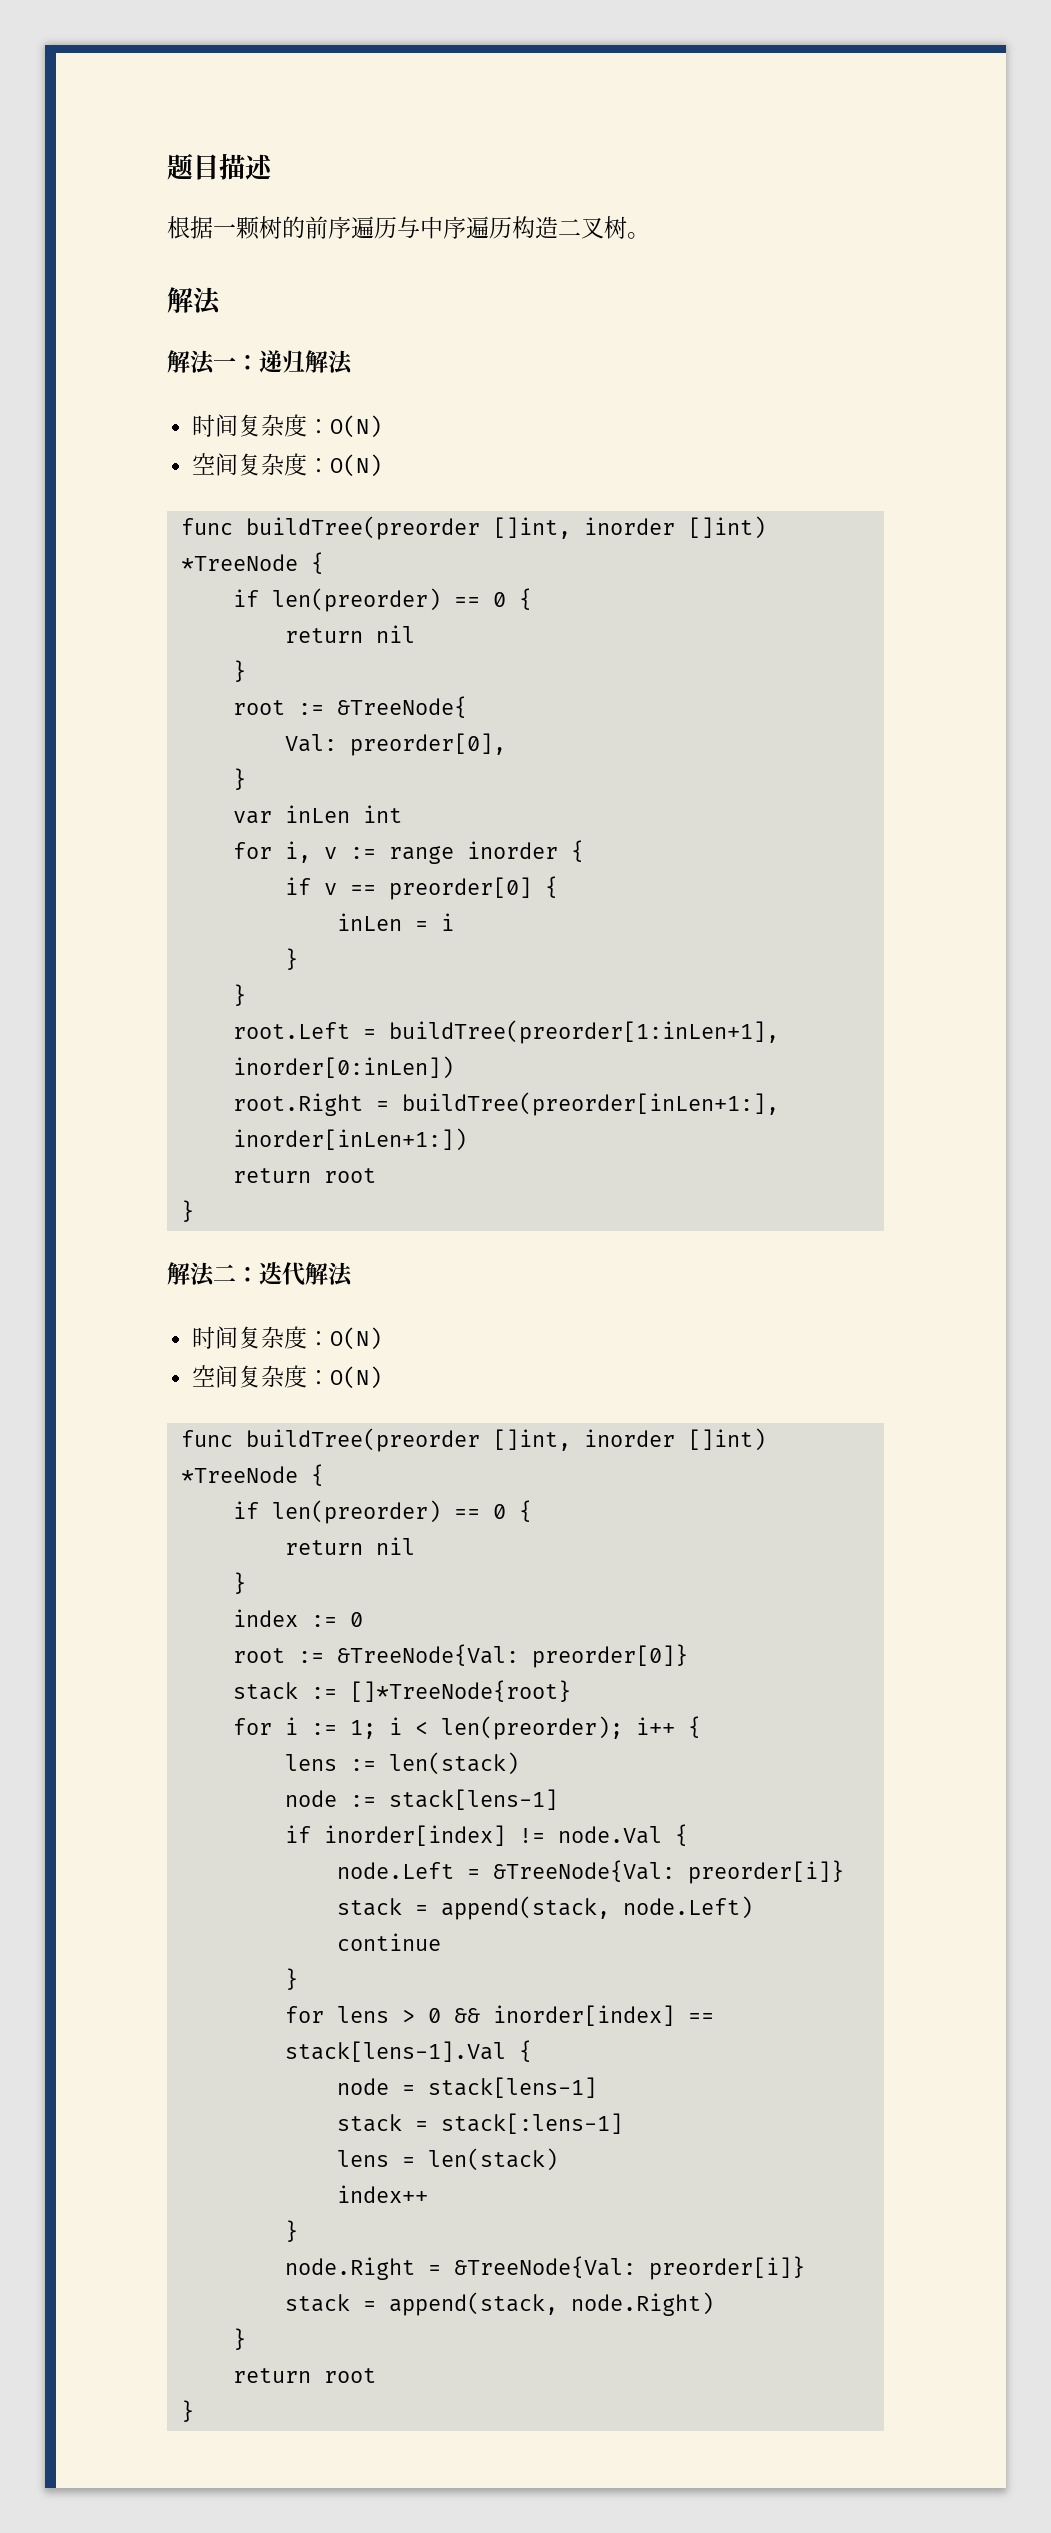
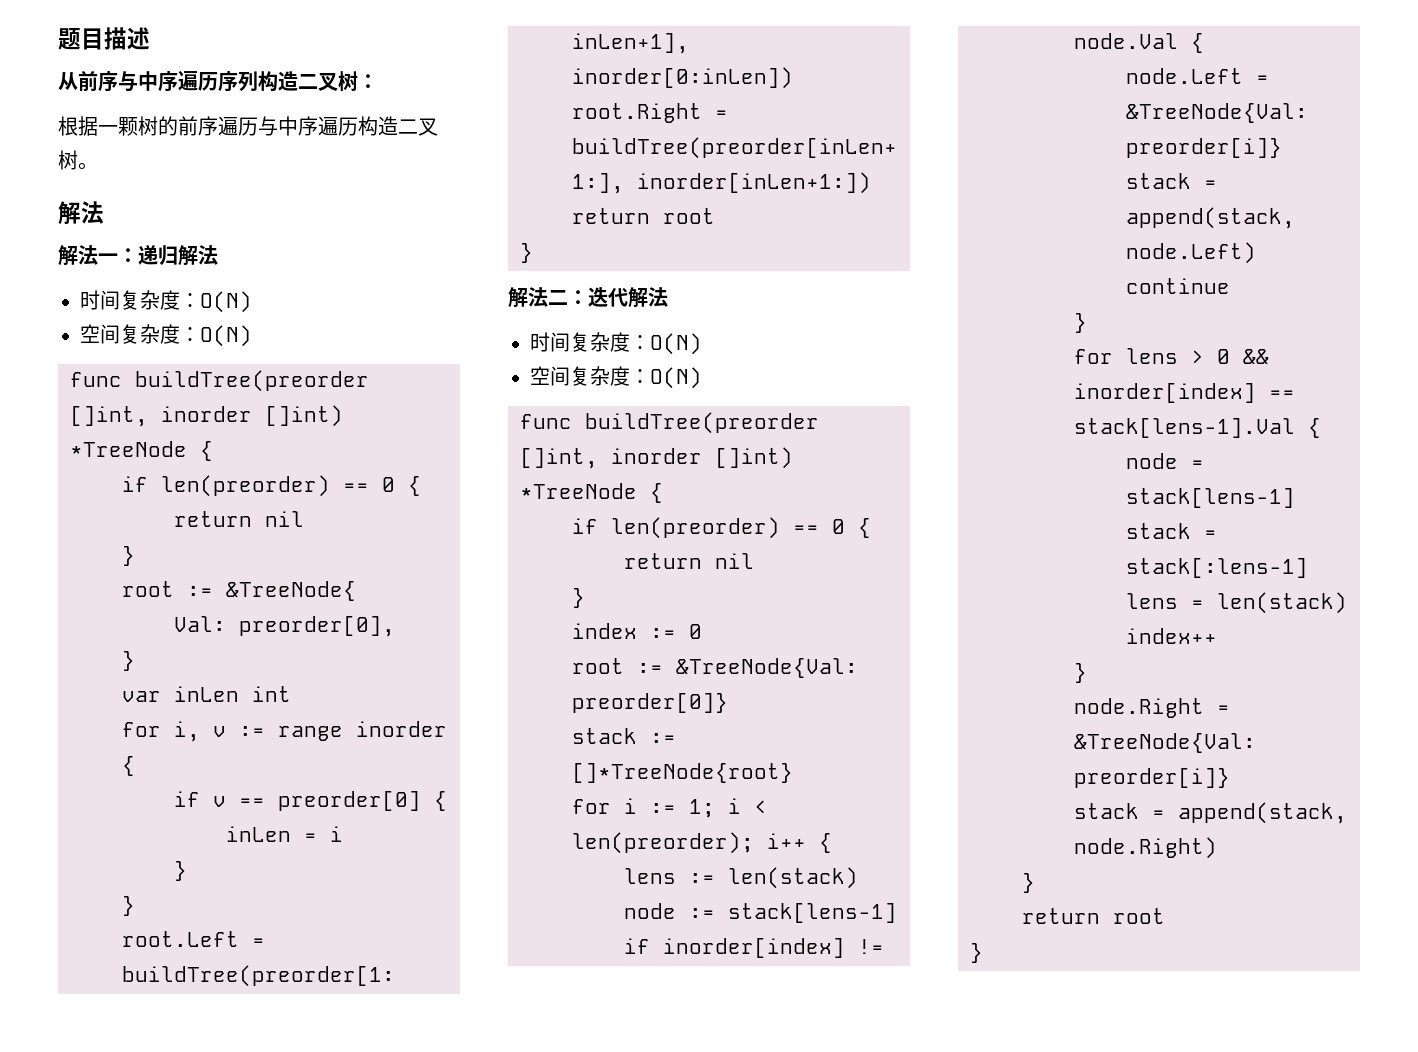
+ 从前序与中序遍历序列构造二叉树：

